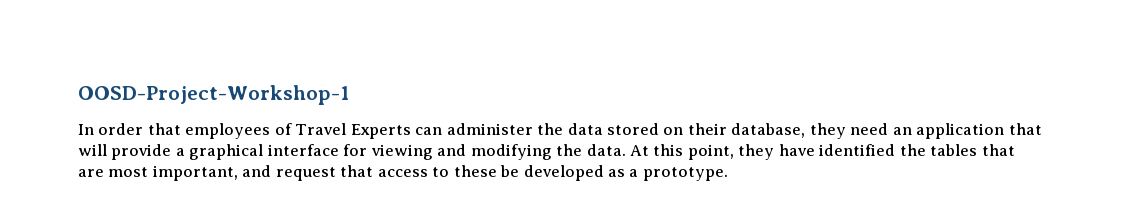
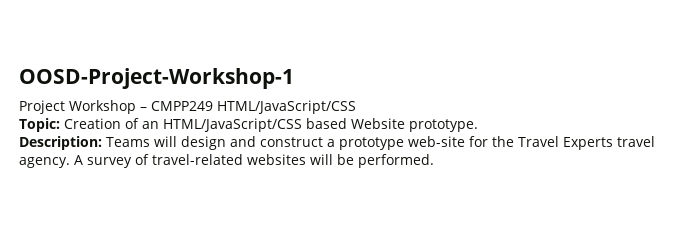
- In order that employees of Travel Experts can administer the data stored on their database, they need an application that will provide a graphical interface for viewing and modifying the data. At this point, they have identified the tables that are most important, and request that access to these be developed as a prototype.
+ Project Workshop – CMPP249 HTML/JavaScript/CSS
+ Topic: Creation of an HTML/JavaScript/CSS based Website prototype.
+ Description: Teams will design and construct a prototype web-site for the Travel Experts travel agency. A survey of travel-related websites will be performed.

